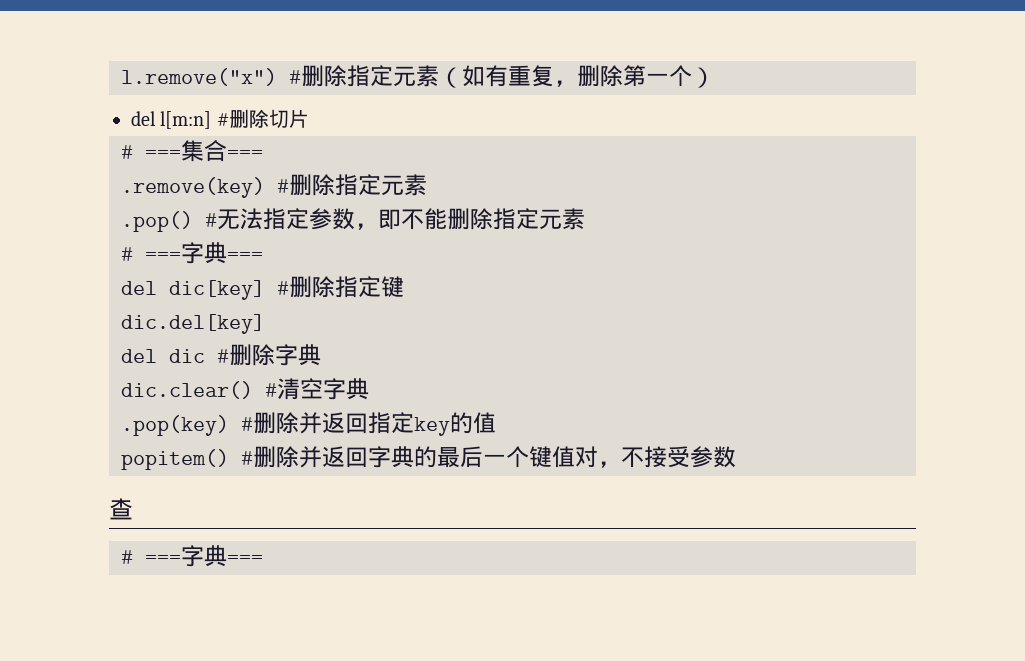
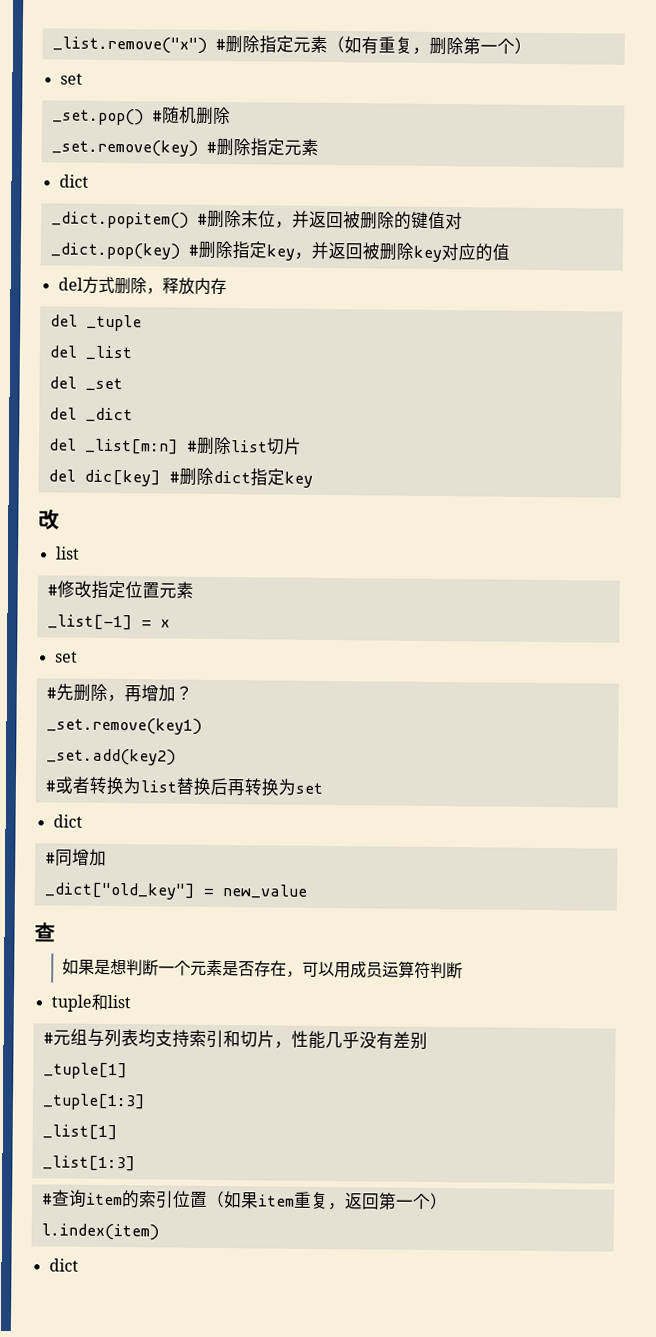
- l.remove("x") #删除指定元素（如有重复，删除第一个）
- del l[m:n] #删除切片
- # ===集合===
- .remove(key) #删除指定元素
- .pop() #无法指定参数，即不能删除指定元素
- # ===字典===
- del dic[key] #删除指定键
- dic.del[key]
- del dic #删除字典
- dic.clear() #清空字典
- .pop(key) #删除并返回指定key的值
- popitem() #删除并返回字典的最后一个键值对，不接受参数
+ _list.remove("x") #删除指定元素（如有重复，删除第一个）
+ set
+ _set.pop() #随机删除
+ _set.remove(key) #删除指定元素
+ dict
+ _dict.popitem() #删除末位，并返回被删除的键值对
+ _dict.pop(key) #删除指定key，并返回被删除key对应的值
+ del方式删除，释放内存
+ del _tuple
+ del _list
+ del _set
+ del _dict
+ del _list[m:n] #删除list切片
+ del dic[key] #删除dict指定key
+ 改
+ list
+ #修改指定位置元素
+ _list[-1] = x
+ set
+ #先删除，再增加？
+ _set.remove(key1)
+ _set.add(key2)
+ #或者转换为list替换后再转换为set
+ dict
+ #同增加
+ _dict["old_key"] = new_value
  查
- # ===字典===
+ 如果是想判断一个元素是否存在，可以用成员运算符判断
+ tuple和list
+ #元组与列表均支持索引和切片，性能几乎没有差别
+ _tuple[1]
+ _tuple[1:3]
+ _list[1]
+ _list[1:3]
+ #查询item的索引位置（如果item重复，返回第一个）
+ l.index(item)
+ dict

